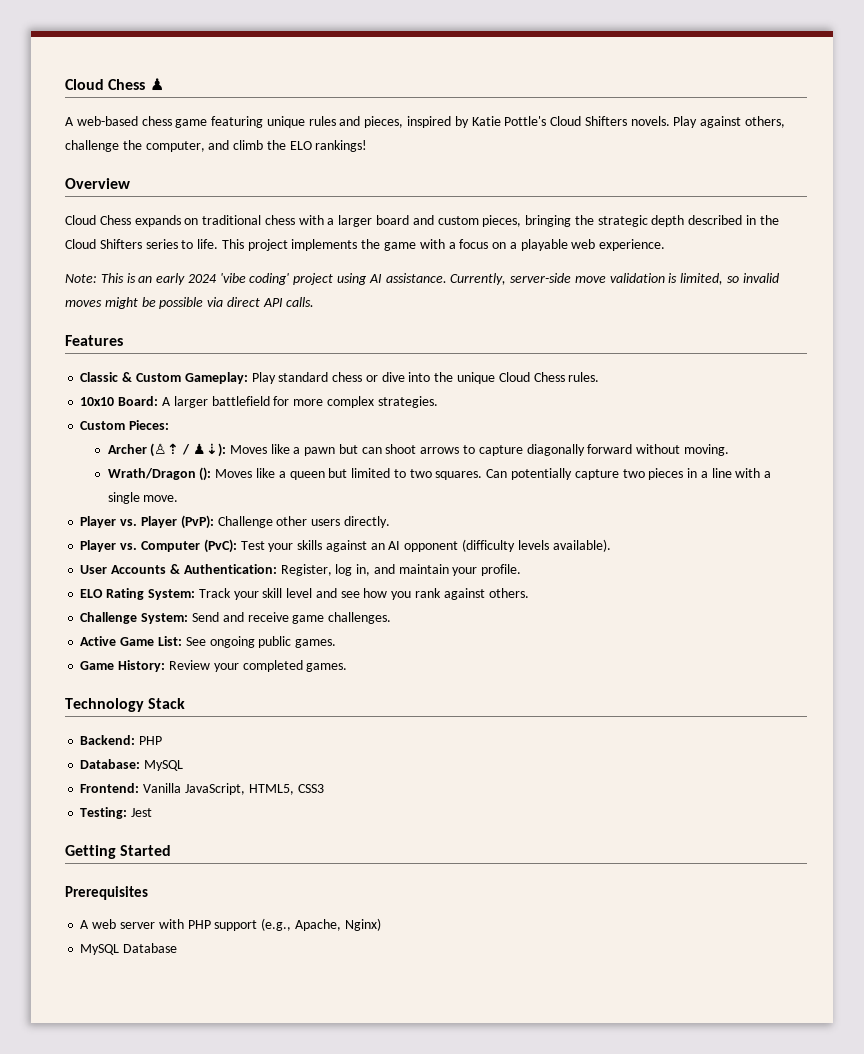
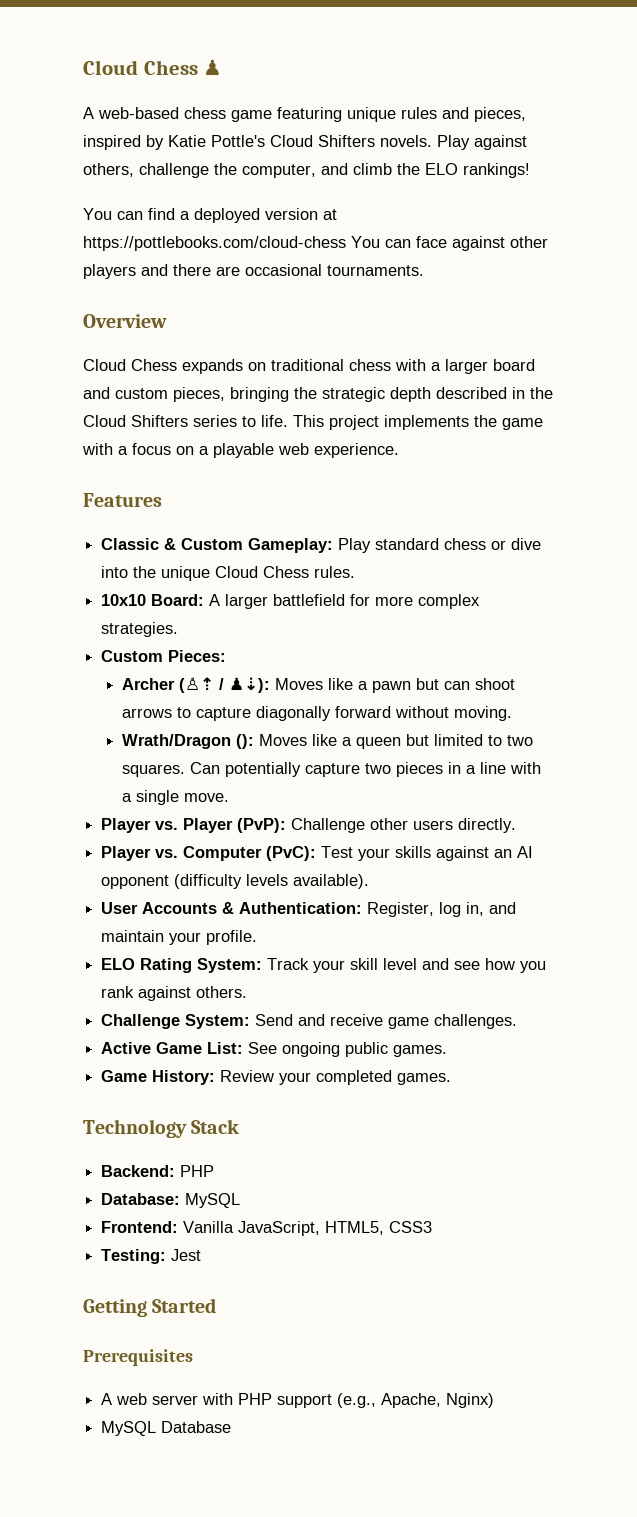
+ You can find a deployed version at https://pottlebooks.com/cloud-chess You can face against other players and there are occasional tournaments.
- Note: This is an early 2024 'vibe coding' project using AI assistance. Currently, server-side move validation is limited, so invalid moves might be possible via direct API calls.

